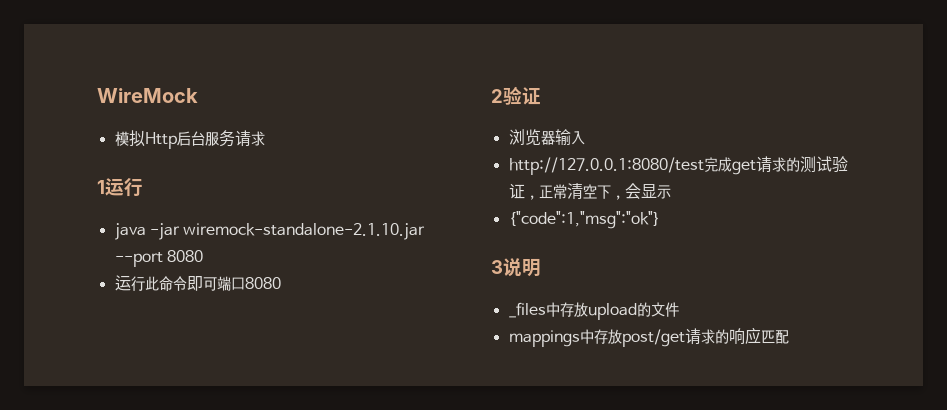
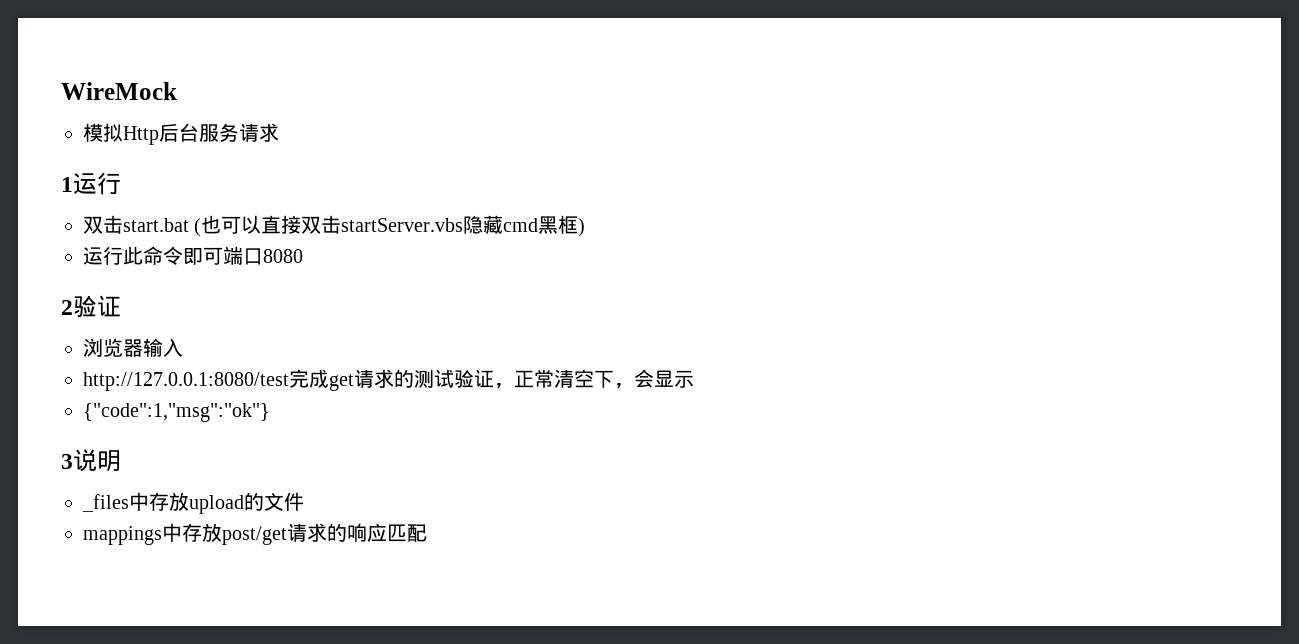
- java -jar wiremock-standalone-2.1.10.jar --port 8080
+ 双击start.bat (也可以直接双击startServer.vbs隐藏cmd黑框)

